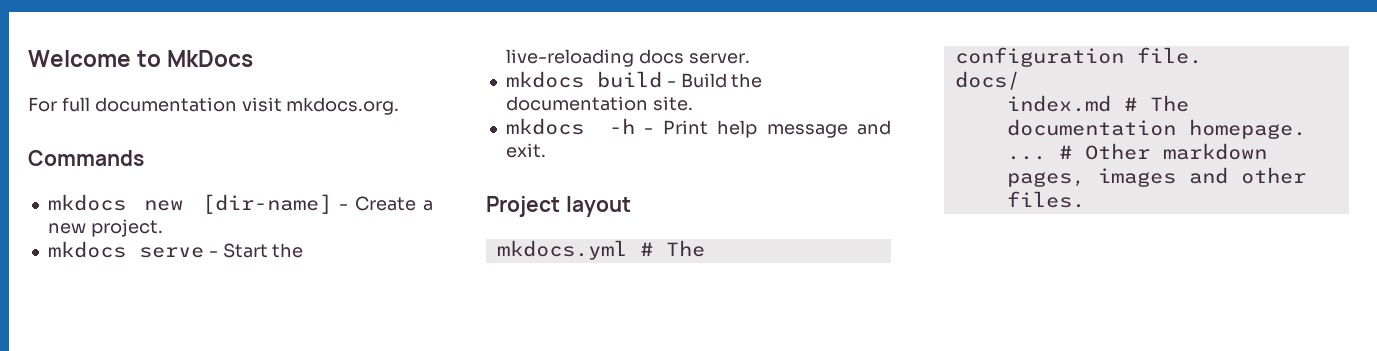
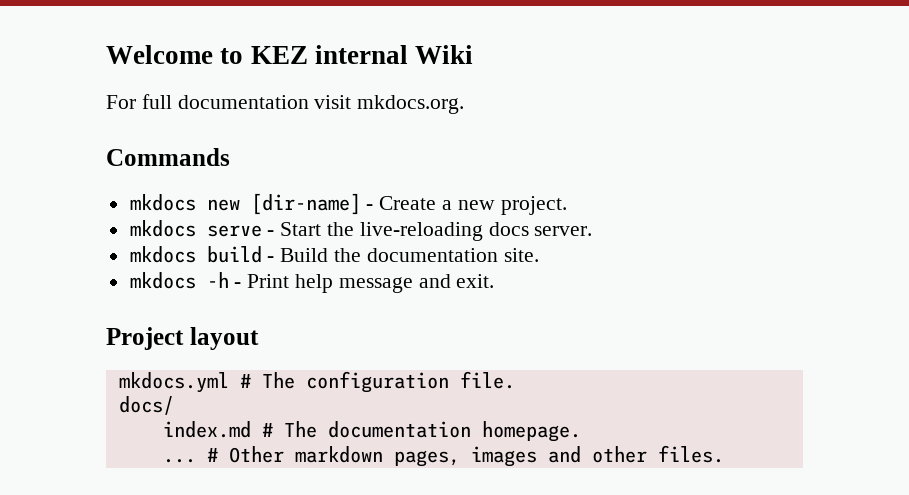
- Welcome to MkDocs
+ Welcome to KEZ internal Wiki

